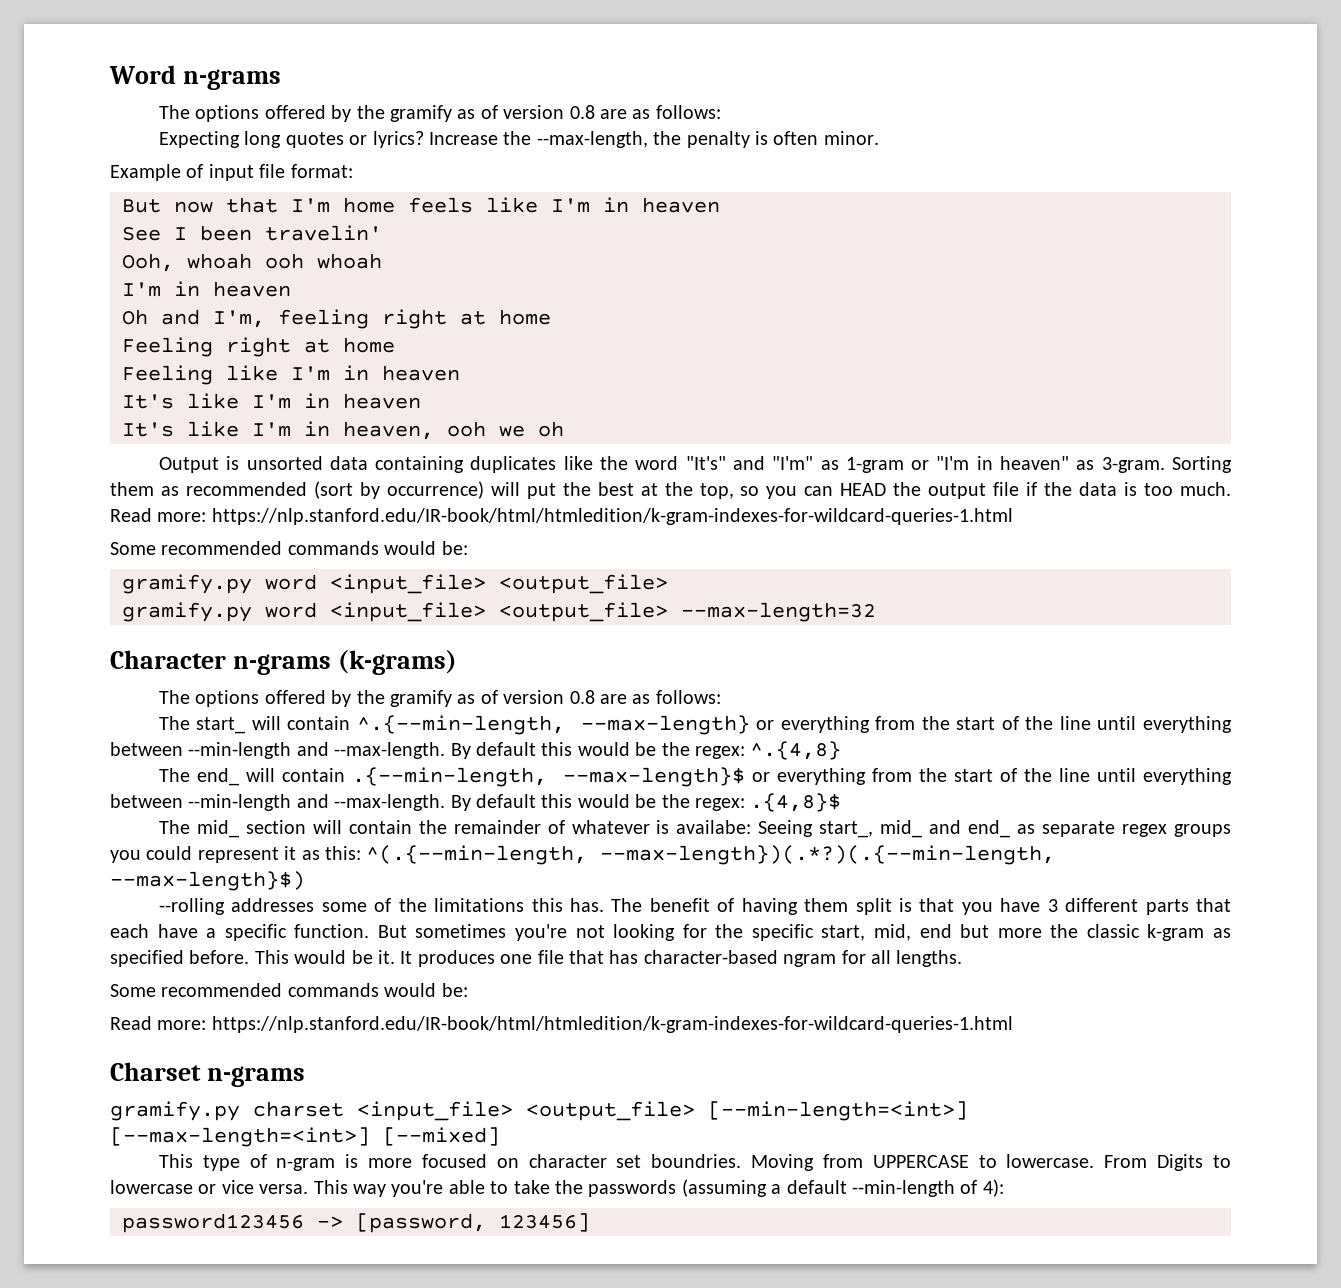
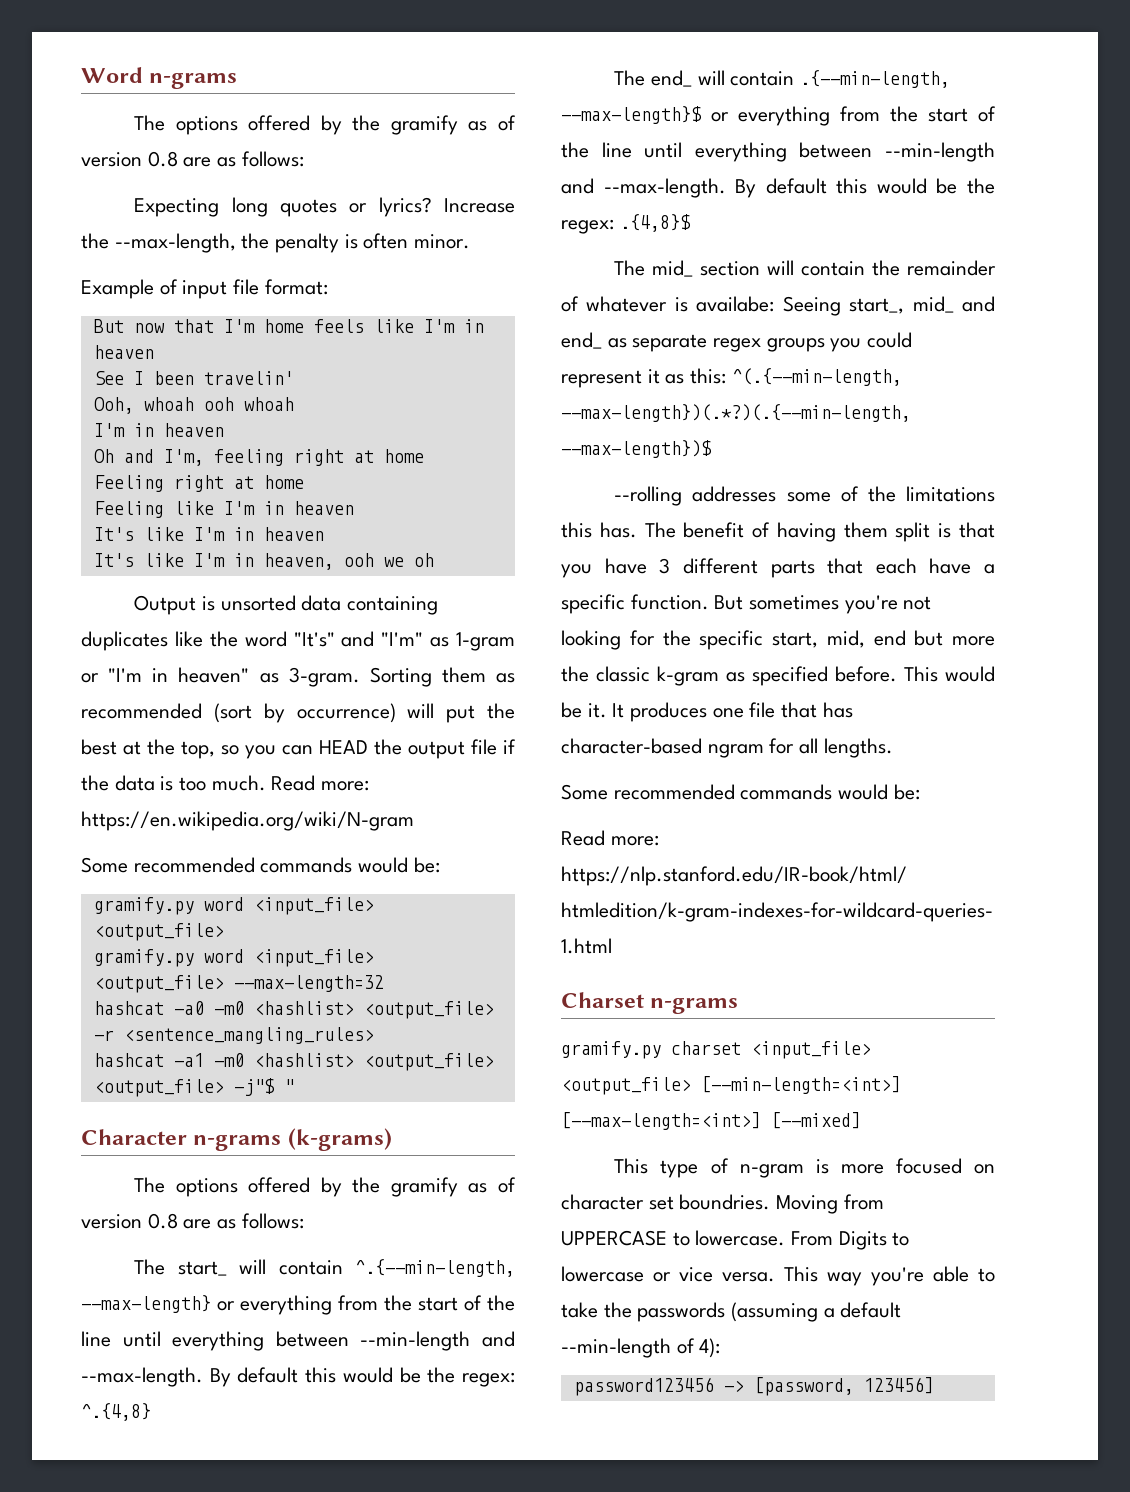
- Sorting them as recommended (sort by occurrence) will put the best at the top, so you can HEAD the output file if the data is too much. Read more: https://nlp.stanford.edu/IR-book/html/htmledition/k-gram-indexes-for-wildcard-queries-1.html
+ Sorting them as recommended (sort by occurrence) will put the best at the top, so you can HEAD the output file if the data is too much. Read more: https://en.wikipedia.org/wiki/N-gram
+ hashcat -a0 -m0 <hashlist> <output_file> -r <sentence_mangling_rules>
+ hashcat -a1 -m0 <hashlist> <output_file> <output_file> -j"$ "
- The mid_ section will contain the remainder of whatever is availabe: Seeing start_, mid_ and end_ as separate regex groups you could represent it as this: ^(.{--min-length, --max-length})(.*?)(.{--min-length, --max-length}$)
+ The mid_ section will contain the remainder of whatever is availabe: Seeing start_, mid_ and end_ as separate regex groups you could represent it as this: ^(.{--min-length, --max-length})(.*?)(.{--min-length, --max-length})$

